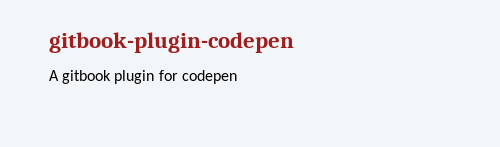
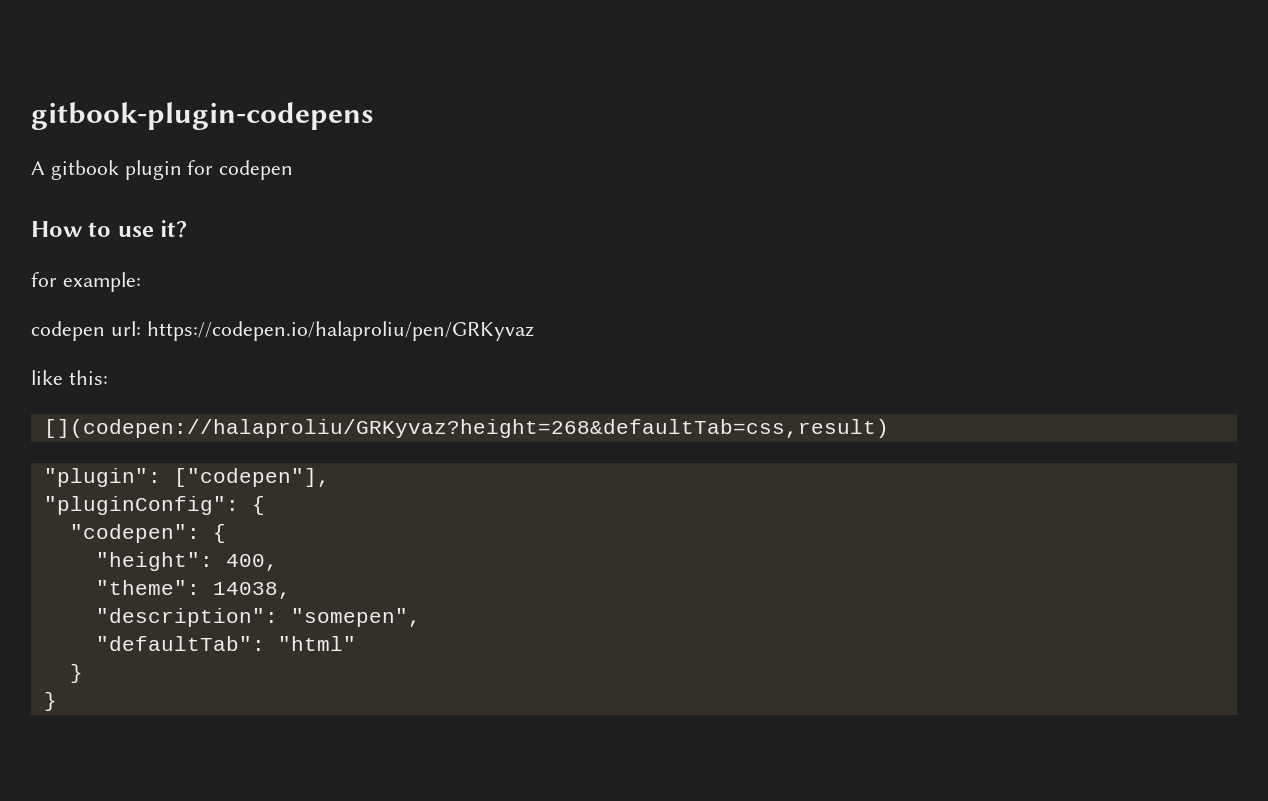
- gitbook-plugin-codepen
+ gitbook-plugin-codepens
+ How to use it?
+ for example:
+ codepen url: https://codepen.io/halaproliu/pen/GRKyvaz
+ like this:
+ [](codepen://halaproliu/GRKyvaz?height=268&defaultTab=css,result)
+ "plugin": ["codepen"],
+ "pluginConfig": {
+ "codepen": {
+ "height": 400,
+ "theme": 14038,
+ "description": "somepen",
+ "defaultTab": "html"
+ }
+ }

